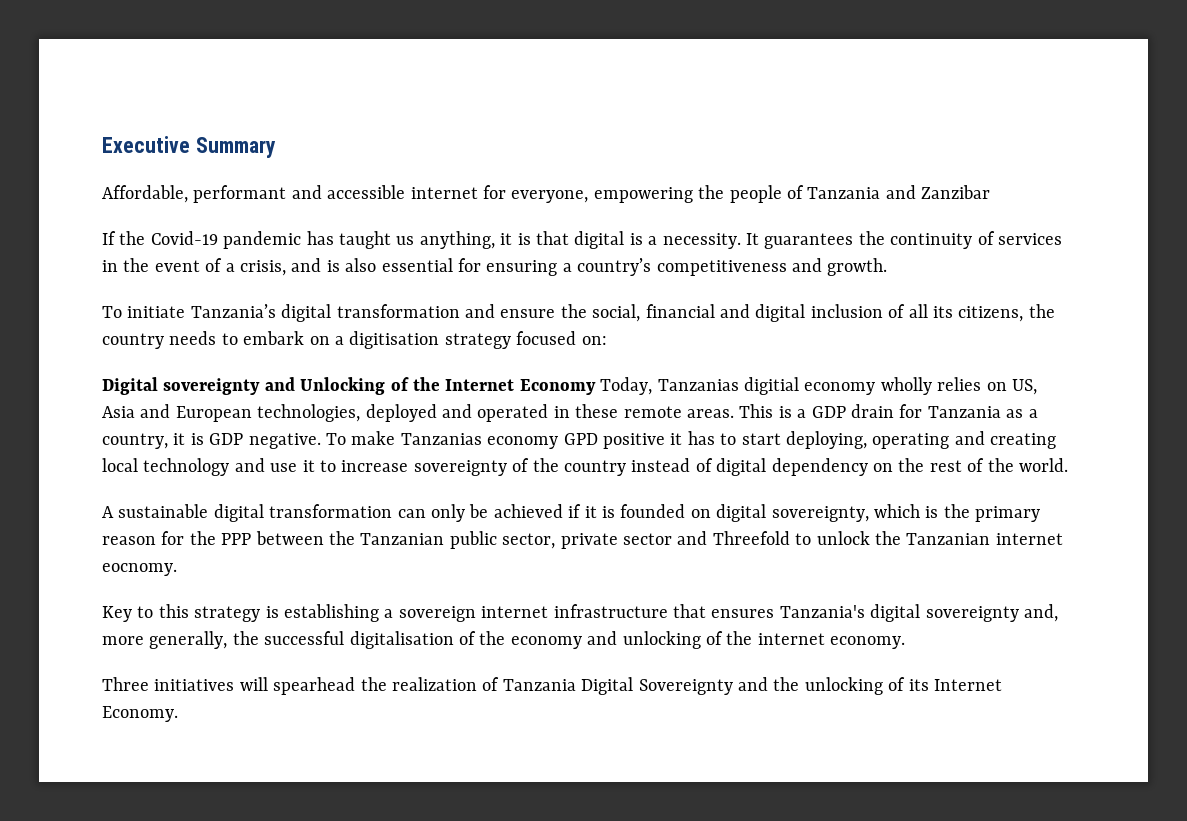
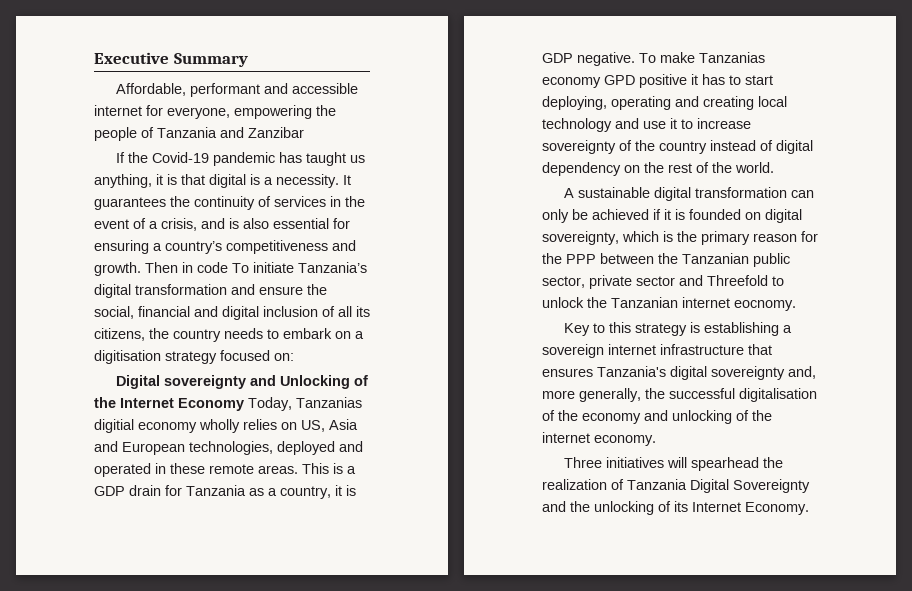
- It guarantees the continuity of services in the event of a crisis, and is also essential for ensuring a country’s competitiveness and growth.
- To initiate Tanzania’s digital transformation and ensure the social, financial and digital inclusion of all its citizens, the country needs to embark on a digitisation strategy focused on:
+ It guarantees the continuity of services in the event of a crisis, and is also essential for ensuring a country’s competitiveness and growth. Then in code To initiate Tanzania’s digital transformation and ensure the social, financial and digital inclusion of all its citizens, the country needs to embark on a digitisation strategy focused on:

